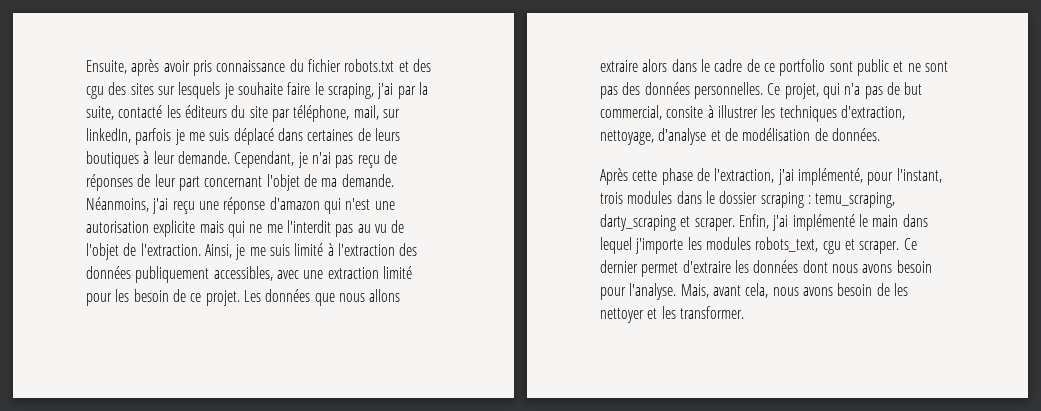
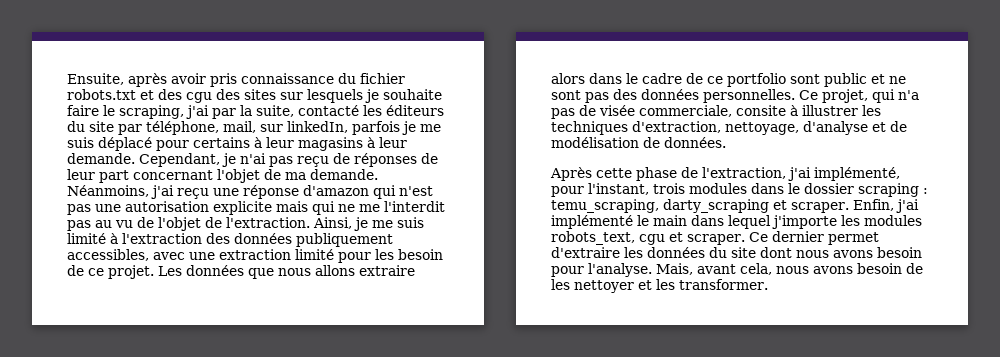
- Ensuite, après avoir pris connaissance du fichier robots.txt et des cgu des sites sur lesquels je souhaite faire le scraping, j'ai par la suite, contacté les éditeurs du site par téléphone, mail, sur linkedIn, parfois je me suis déplacé dans certaines de leurs boutiques à leur demande.
+ Ensuite, après avoir pris connaissance du fichier robots.txt et des cgu des sites sur lesquels je souhaite faire le scraping, j'ai par la suite, contacté les éditeurs du site par téléphone, mail, sur linkedIn, parfois je me suis déplacé pour certains à leur magasins à leur demande.
- Néanmoins, j'ai reçu une réponse d'amazon qui n'est une autorisation explicite mais qui ne me l'interdit pas au vu de l'objet de l'extraction.
+ Néanmoins, j'ai reçu une réponse d'amazon qui n'est pas une autorisation explicite mais qui ne me l'interdit pas au vu de l'objet de l'extraction.
- Ce projet, qui n'a pas de but commercial, consite à illustrer les techniques d'extraction, nettoyage, d'analyse et de modélisation de données.
+ Ce projet, qui n'a pas de visée commerciale, consite à illustrer les techniques d'extraction, nettoyage, d'analyse et de modélisation de données.
- Ce dernier permet d'extraire les données dont nous avons besoin pour l'analyse.
+ Ce dernier permet d'extraire les données du site dont nous avons besoin pour l'analyse.

